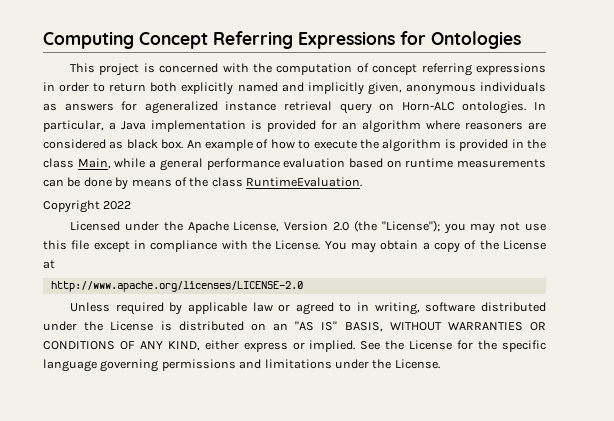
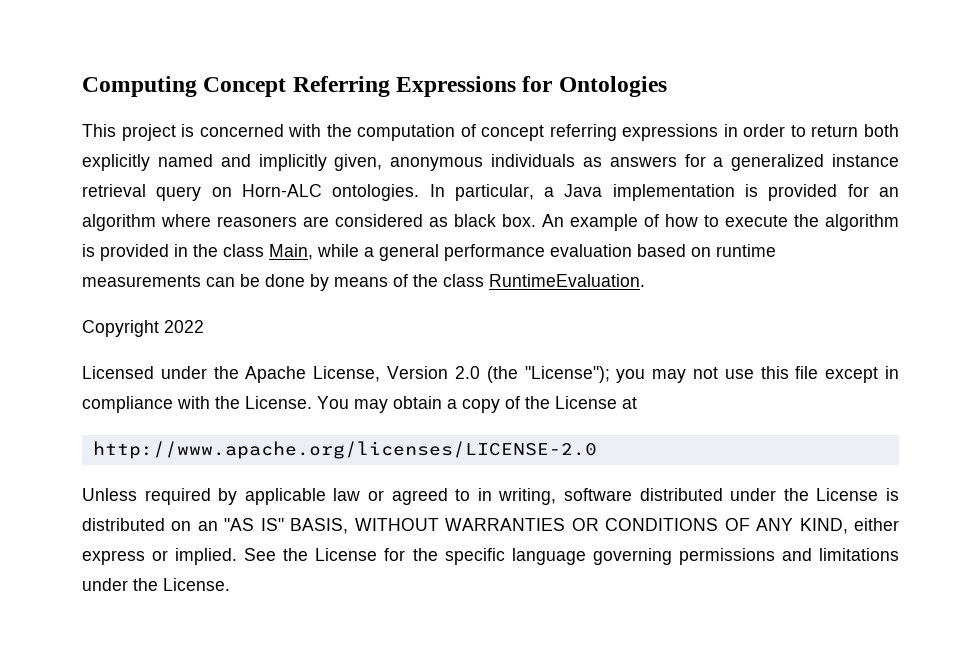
- This project is concerned with the computation of concept referring expressions in order to return both explicitly named and implicitly given, anonymous individuals as answers for ageneralized instance retrieval query on Horn-ALC ontologies.
+ This project is concerned with the computation of concept referring expressions in order to return both explicitly named and implicitly given, anonymous individuals as answers for a generalized instance retrieval query on Horn-ALC ontologies.

